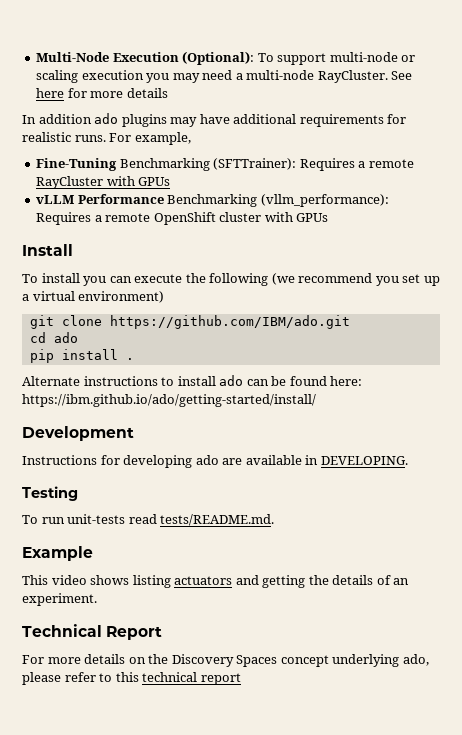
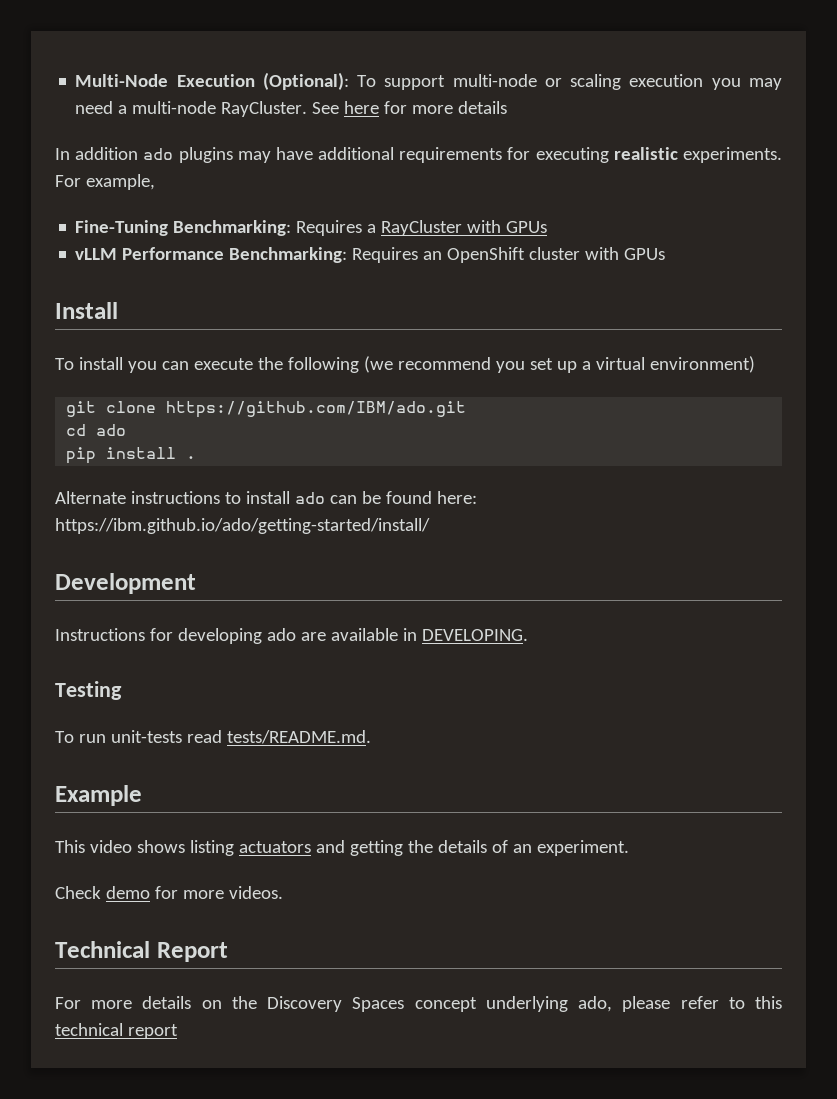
- In addition ado plugins may have additional requirements for realistic runs.
+ In addition ado plugins may have additional requirements for executing realistic experiments.
- Fine-Tuning Benchmarking (SFTTrainer): Requires a remote RayCluster with GPUs
+ Fine-Tuning Benchmarking: Requires a RayCluster with GPUs
- vLLM Performance Benchmarking (vllm_performance): Requires a remote OpenShift cluster with GPUs
+ vLLM Performance Benchmarking: Requires an OpenShift cluster with GPUs
+ Check demo for more videos.

